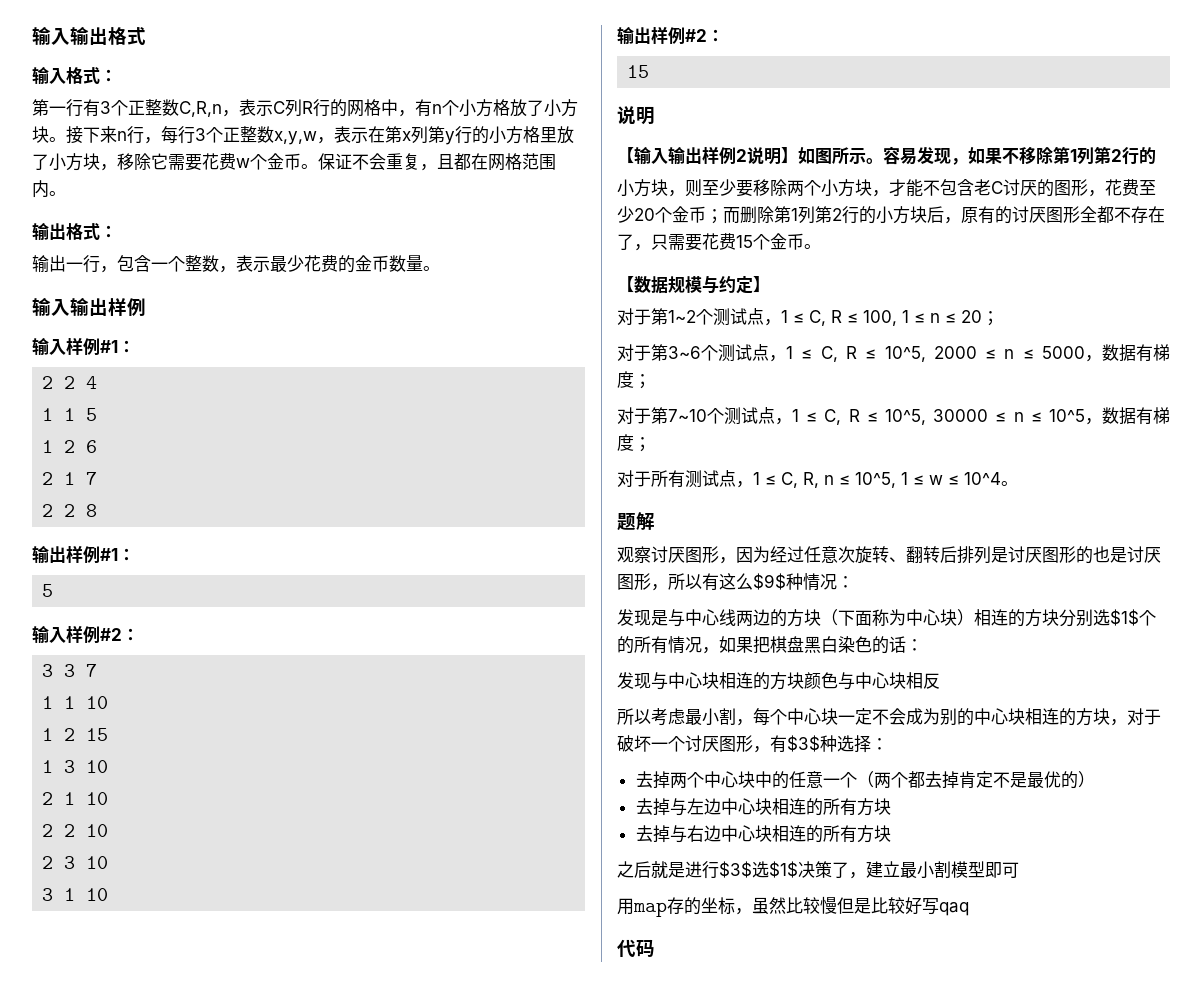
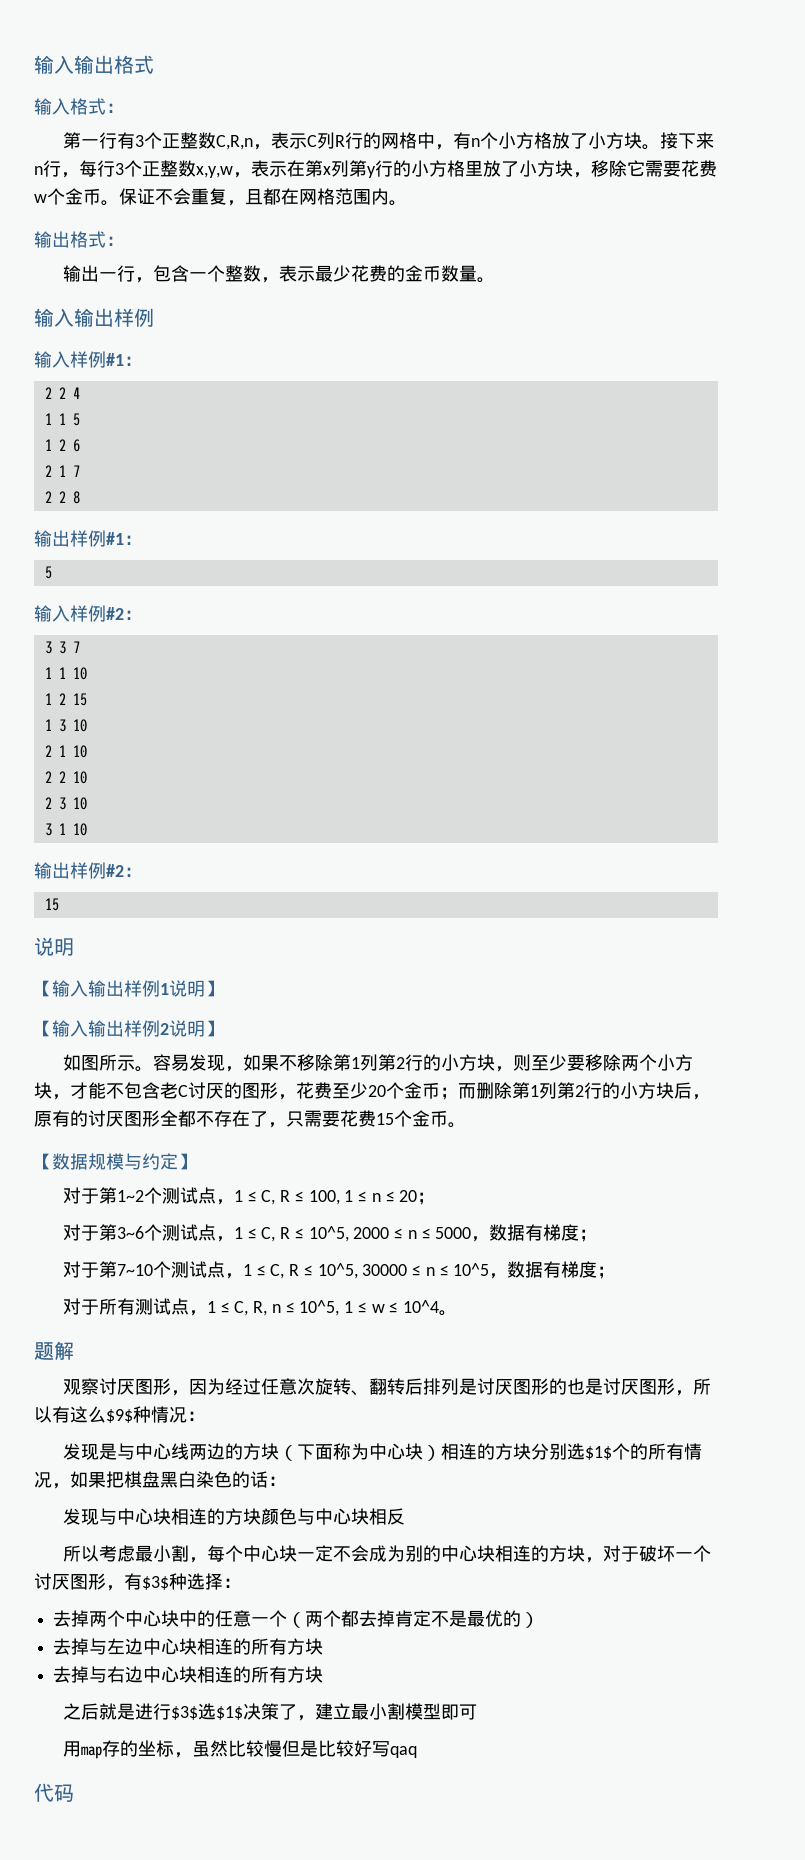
+ 【输入输出样例1说明】
- 【输入输出样例2说明】如图所示。
+ 【输入输出样例2说明】
+ 如图所示。
- 容易发现，如果不移除第1列第2行的
- 小方块，则至少要移除两个小方块，才能不包含老C讨厌的图形，花费至少20个金币；而删除第1列第2行的小方块后，原有的讨厌图形全都不存在了，只需要花费15个金币。
+ 容易发现，如果不移除第1列第2行的小方块，则至少要移除两个小方块，才能不包含老C讨厌的图形，花费至少20个金币；而删除第1列第2行的小方块后，原有的讨厌图形全都不存在了，只需要花费15个金币。

